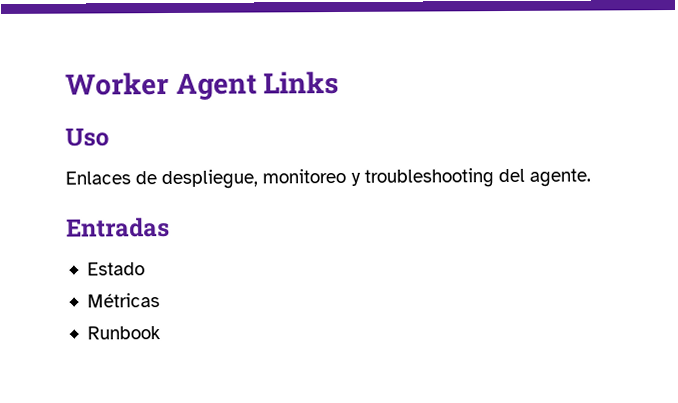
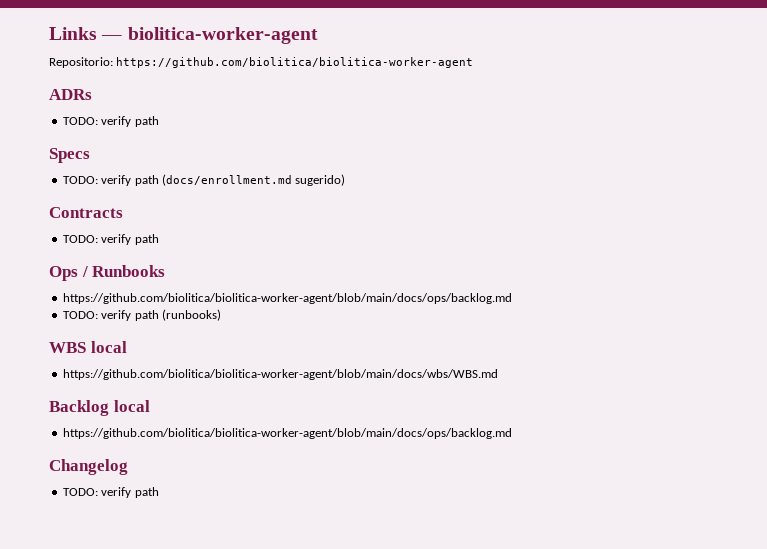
- Worker Agent Links
- Uso
- Enlaces de despliegue, monitoreo y troubleshooting del agente.
- Entradas
- Estado
- Métricas
- Runbook
+ Links — biolitica-worker-agent
+ Repositorio: https://github.com/biolitica/biolitica-worker-agent
+ ADRs
+ TODO: verify path
+ Specs
+ TODO: verify path (docs/enrollment.md sugerido)
+ Contracts
+ TODO: verify path
+ Ops / Runbooks
+ https://github.com/biolitica/biolitica-worker-agent/blob/main/docs/ops/backlog.md
+ TODO: verify path (runbooks)
+ WBS local
+ https://github.com/biolitica/biolitica-worker-agent/blob/main/docs/wbs/WBS.md
+ Backlog local
+ https://github.com/biolitica/biolitica-worker-agent/blob/main/docs/ops/backlog.md
+ Changelog
+ TODO: verify path

